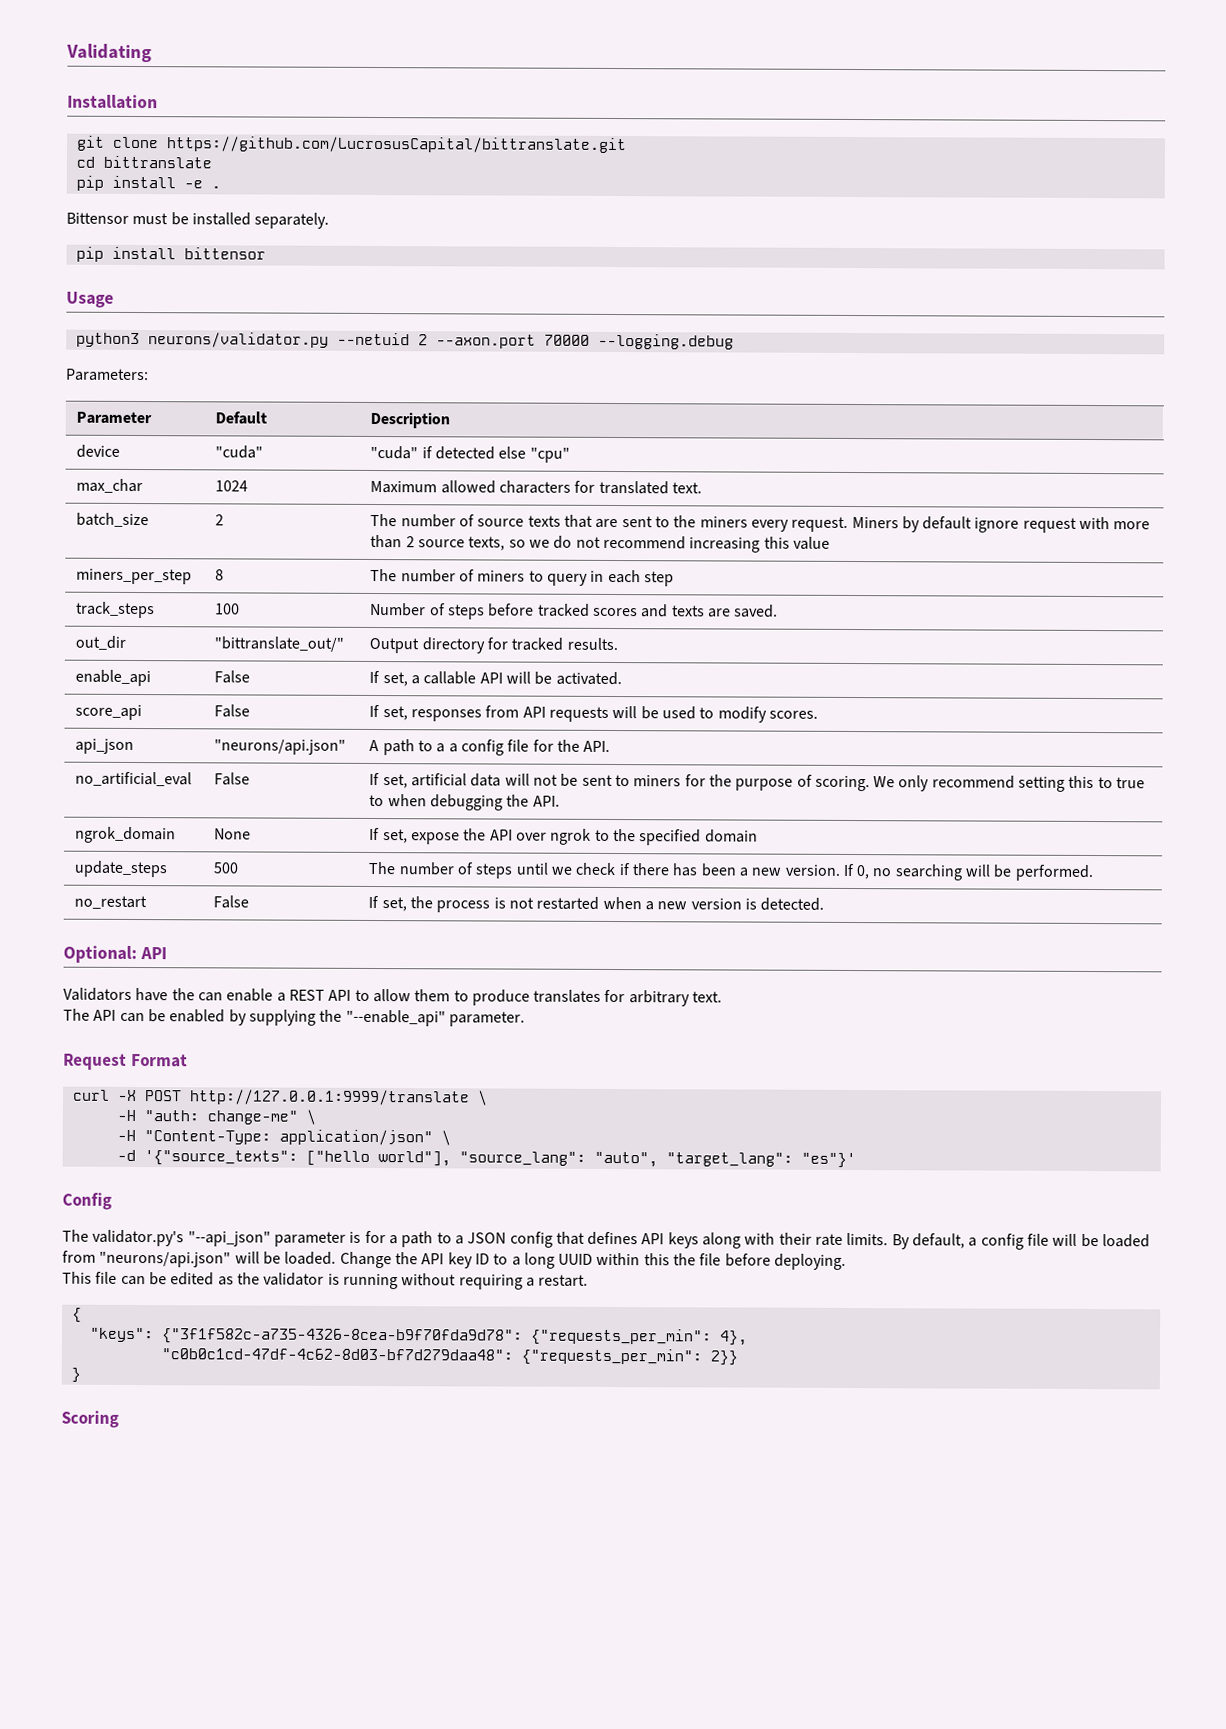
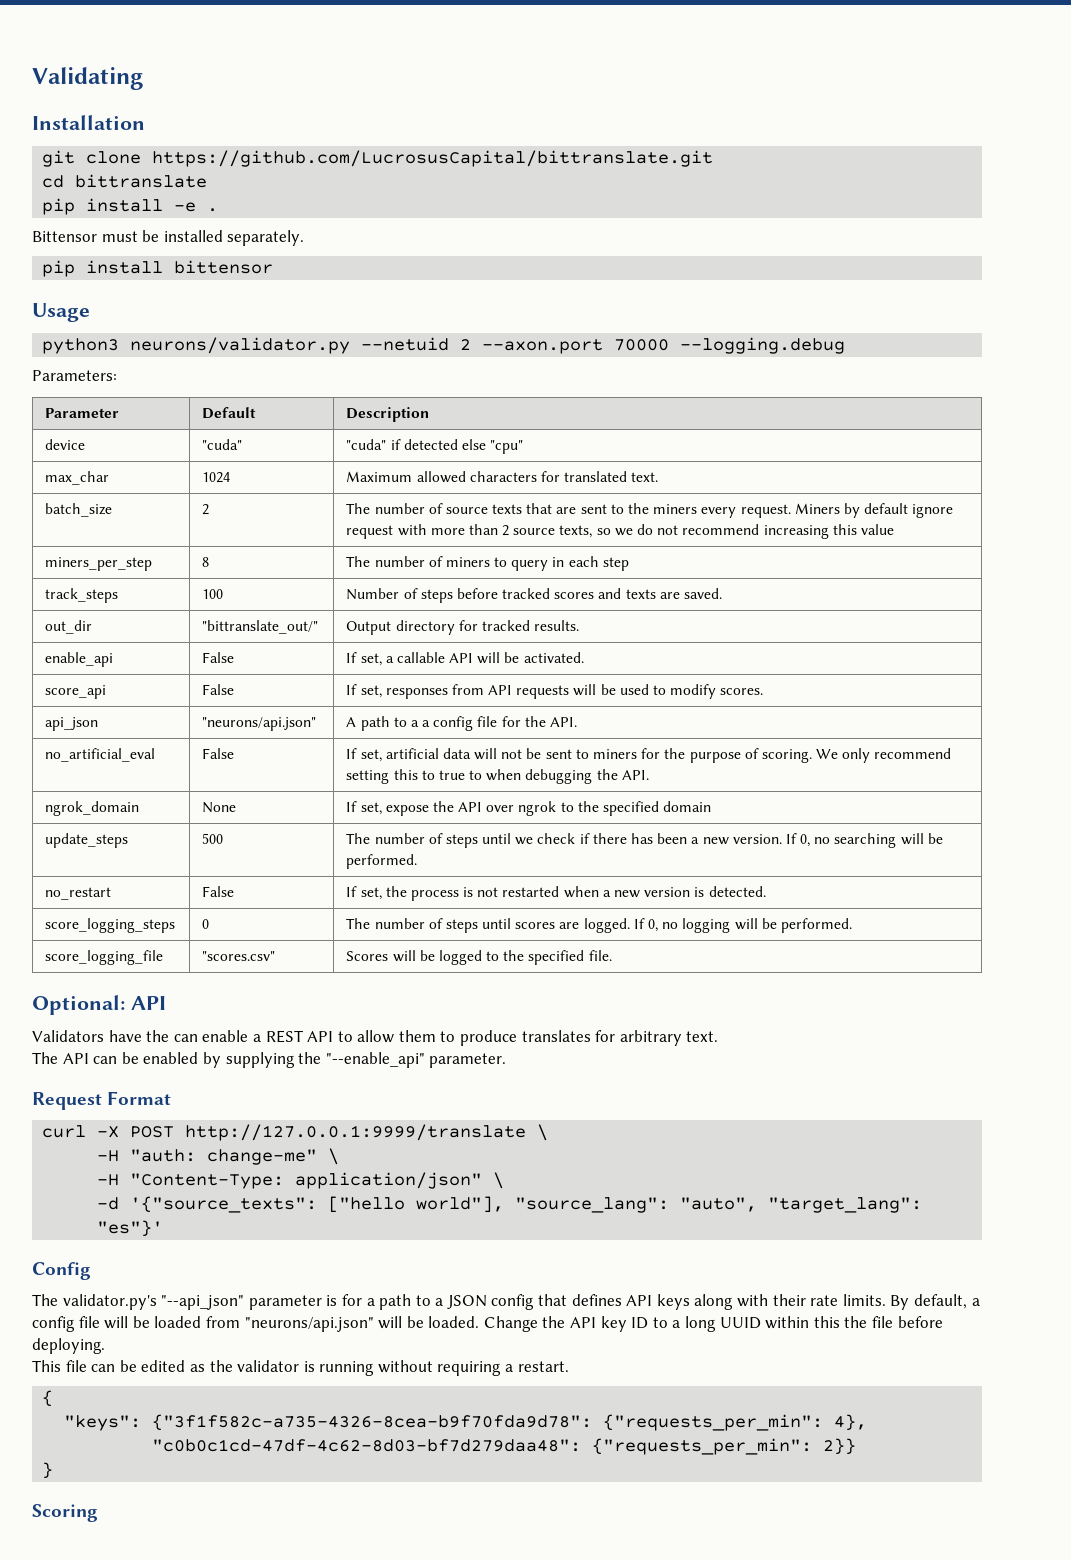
+ score_logging_steps | 0 | The number of steps until scores are logged. If 0, no logging will be performed.
+ score_logging_file | "scores.csv" | Scores will be logged to the specified file.

